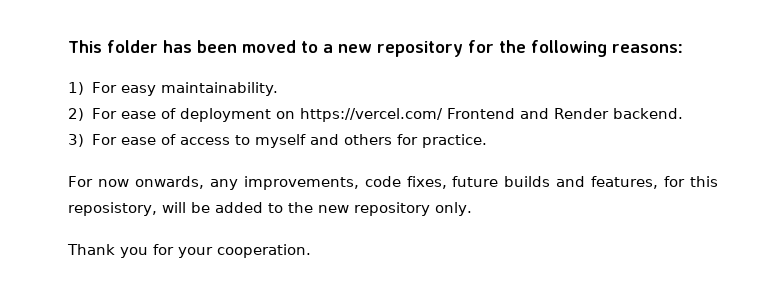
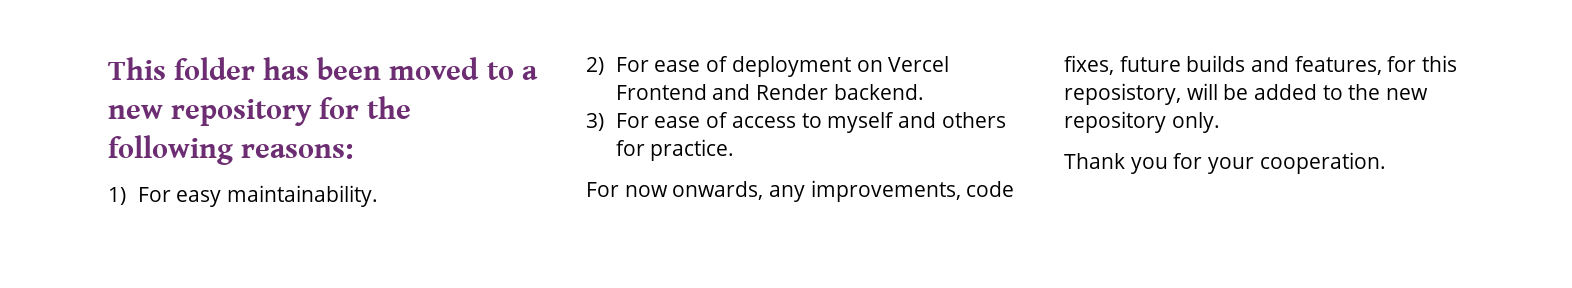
- 2) For ease of deployment on https://vercel.com/ Frontend and Render backend.
+ 2) For ease of deployment on Vercel Frontend and Render backend.

